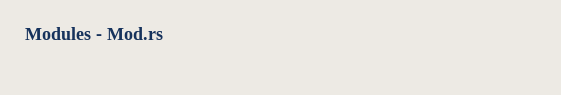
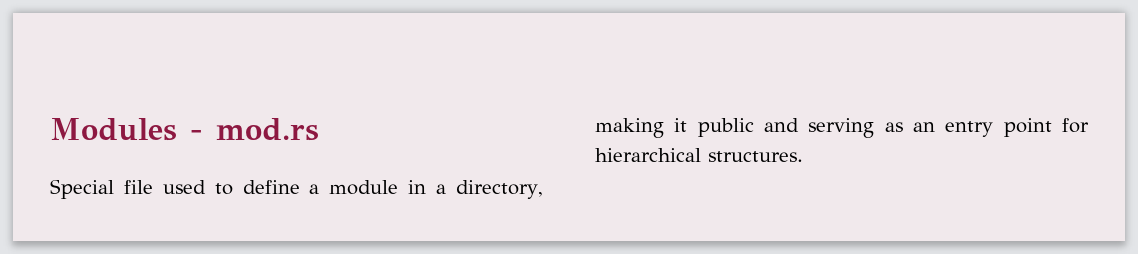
- Modules - Mod.rs
+ Modules - mod.rs
+ Special file used to define a module in a directory, making it public and serving as an entry point for hierarchical structures.

